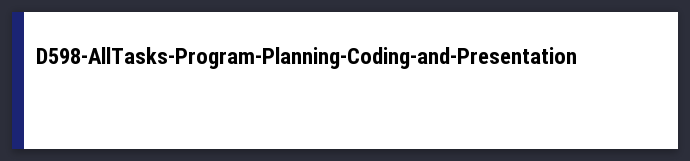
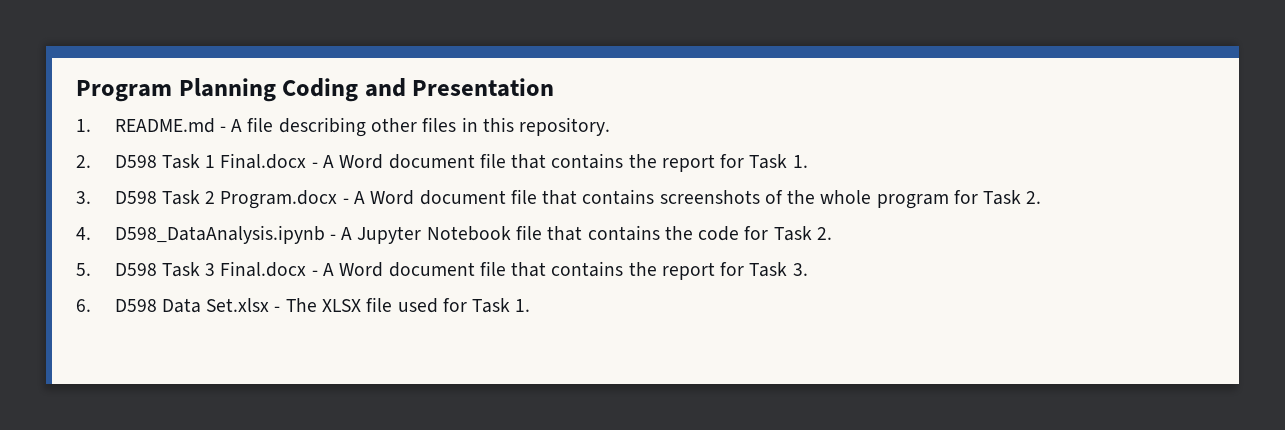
- D598-AllTasks-Program-Planning-Coding-and-Presentation
+ Program Planning Coding and Presentation
+ 1. README.md - A file describing other files in this repository.
+ 2. D598 Task 1 Final.docx - A Word document file that contains the report for Task 1.
+ 3. D598 Task 2 Program.docx - A Word document file that contains screenshots of the whole program for Task 2.
+ 4. D598_DataAnalysis.ipynb - A Jupyter Notebook file that contains the code for Task 2.
+ 5. D598 Task 3 Final.docx - A Word document file that contains the report for Task 3.
+ 6. D598 Data Set.xlsx - The XLSX file used for Task 1.

